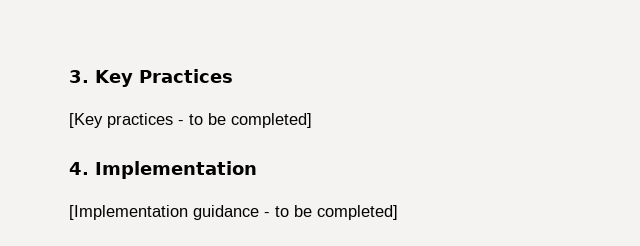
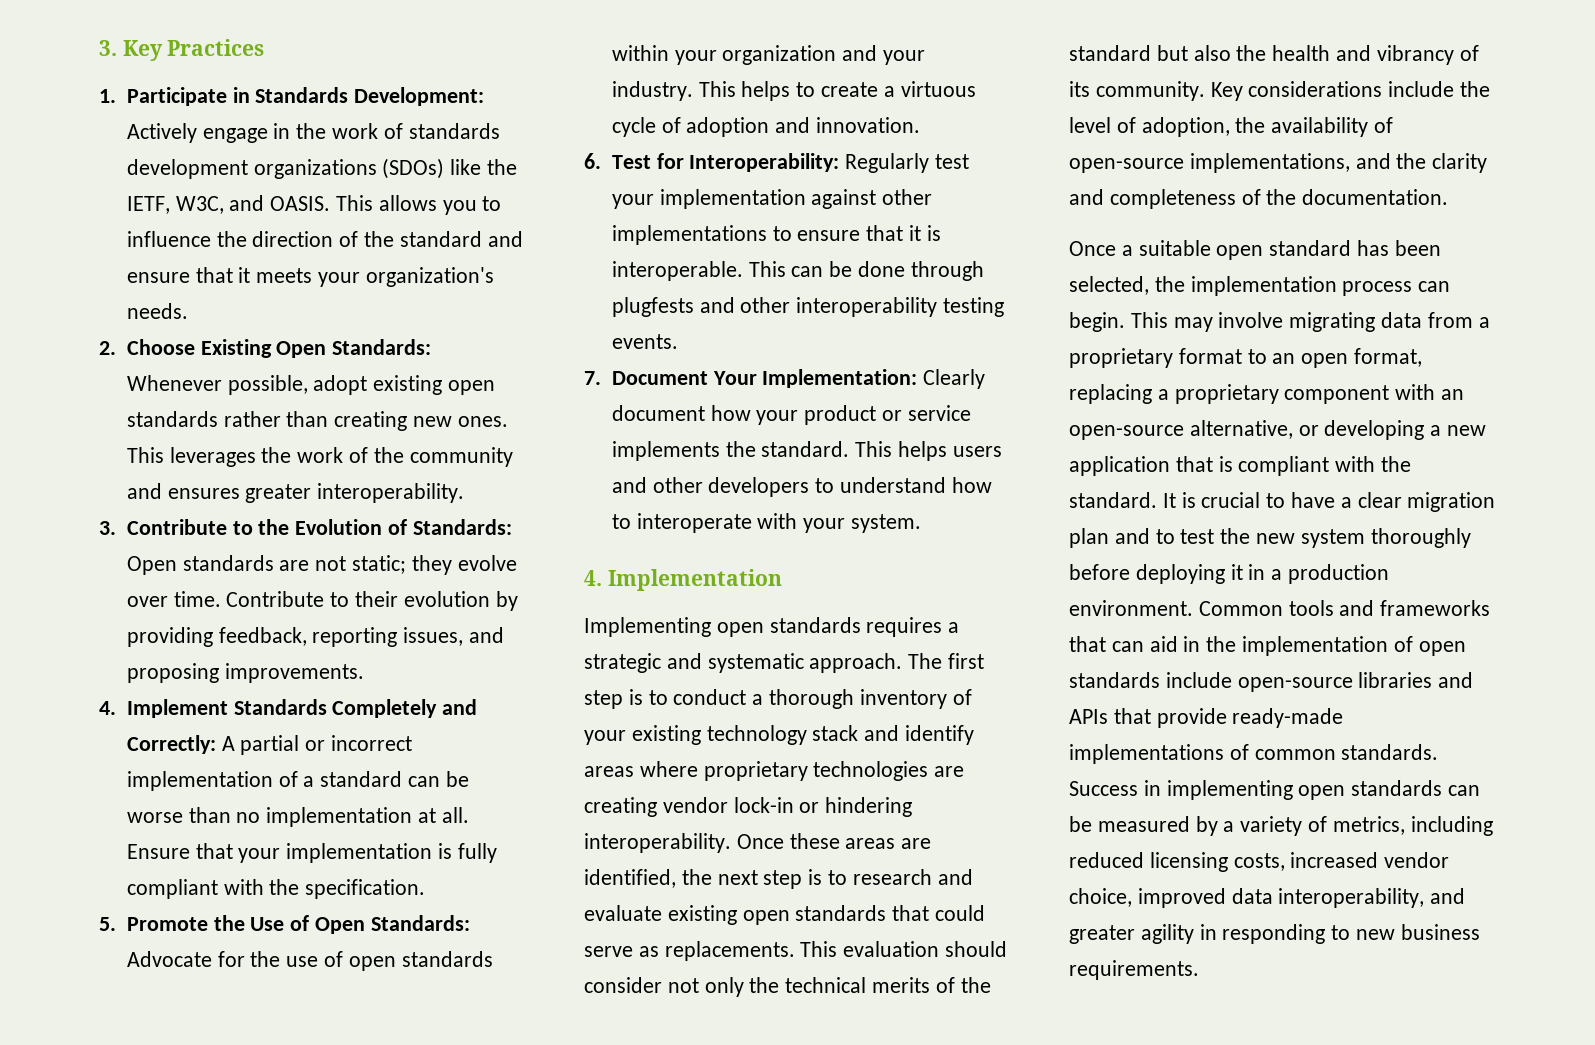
- [Key practices - to be completed]
+ 1. Participate in Standards Development: Actively engage in the work of standards development organizations (SDOs) like the IETF, W3C, and OASIS. This allows you to influence the direction of the standard and ensure that it meets your organization's needs.
+ 2. Choose Existing Open Standards: Whenever possible, adopt existing open standards rather than creating new ones. This leverages the work of the community and ensures greater interoperability.
+ 3. Contribute to the Evolution of Standards: Open standards are not static; they evolve over time. Contribute to their evolution by providing feedback, reporting issues, and proposing improvements.
+ 4. Implement Standards Completely and Correctly: A partial or incorrect implementation of a standard can be worse than no implementation at all. Ensure that your implementation is fully compliant with the specification.
+ 5. Promote the Use of Open Standards: Advocate for the use of open standards within your organization and your industry. This helps to create a virtuous cycle of adoption and innovation.
+ 6. Test for Interoperability: Regularly test your implementation against other implementations to ensure that it is interoperable. This can be done through plugfests and other interoperability testing events.
+ 7. Document Your Implementation: Clearly document how your product or service implements the standard. This helps users and other developers to understand how to interoperate with your system.
  4. Implementation
- [Implementation guidance - to be completed]
+ Implementing open standards requires a strategic and systematic approach. The first step is to conduct a thorough inventory of your existing technology stack and identify areas where proprietary technologies are creating vendor lock-in or hindering interoperability. Once these areas are identified, the next step is to research and evaluate existing open standards that could serve as replacements. This evaluation should consider not only the technical merits of the standard but also the health and vibrancy of its community. Key considerations include the level of adoption, the availability of open-source implementations, and the clarity and completeness of the documentation.
+ Once a suitable open standard has been selected, the implementation process can begin. This may involve migrating data from a proprietary format to an open format, replacing a proprietary component with an open-source alternative, or developing a new application that is compliant with the standard. It is crucial to have a clear migration plan and to test the new system thoroughly before deploying it in a production environment. Common tools and frameworks that can aid in the implementation of open standards include open-source libraries and APIs that provide ready-made implementations of common standards. Success in implementing open standards can be measured by a variety of metrics, including reduced licensing costs, increased vendor choice, improved data interoperability, and greater agility in responding to new business requirements.

